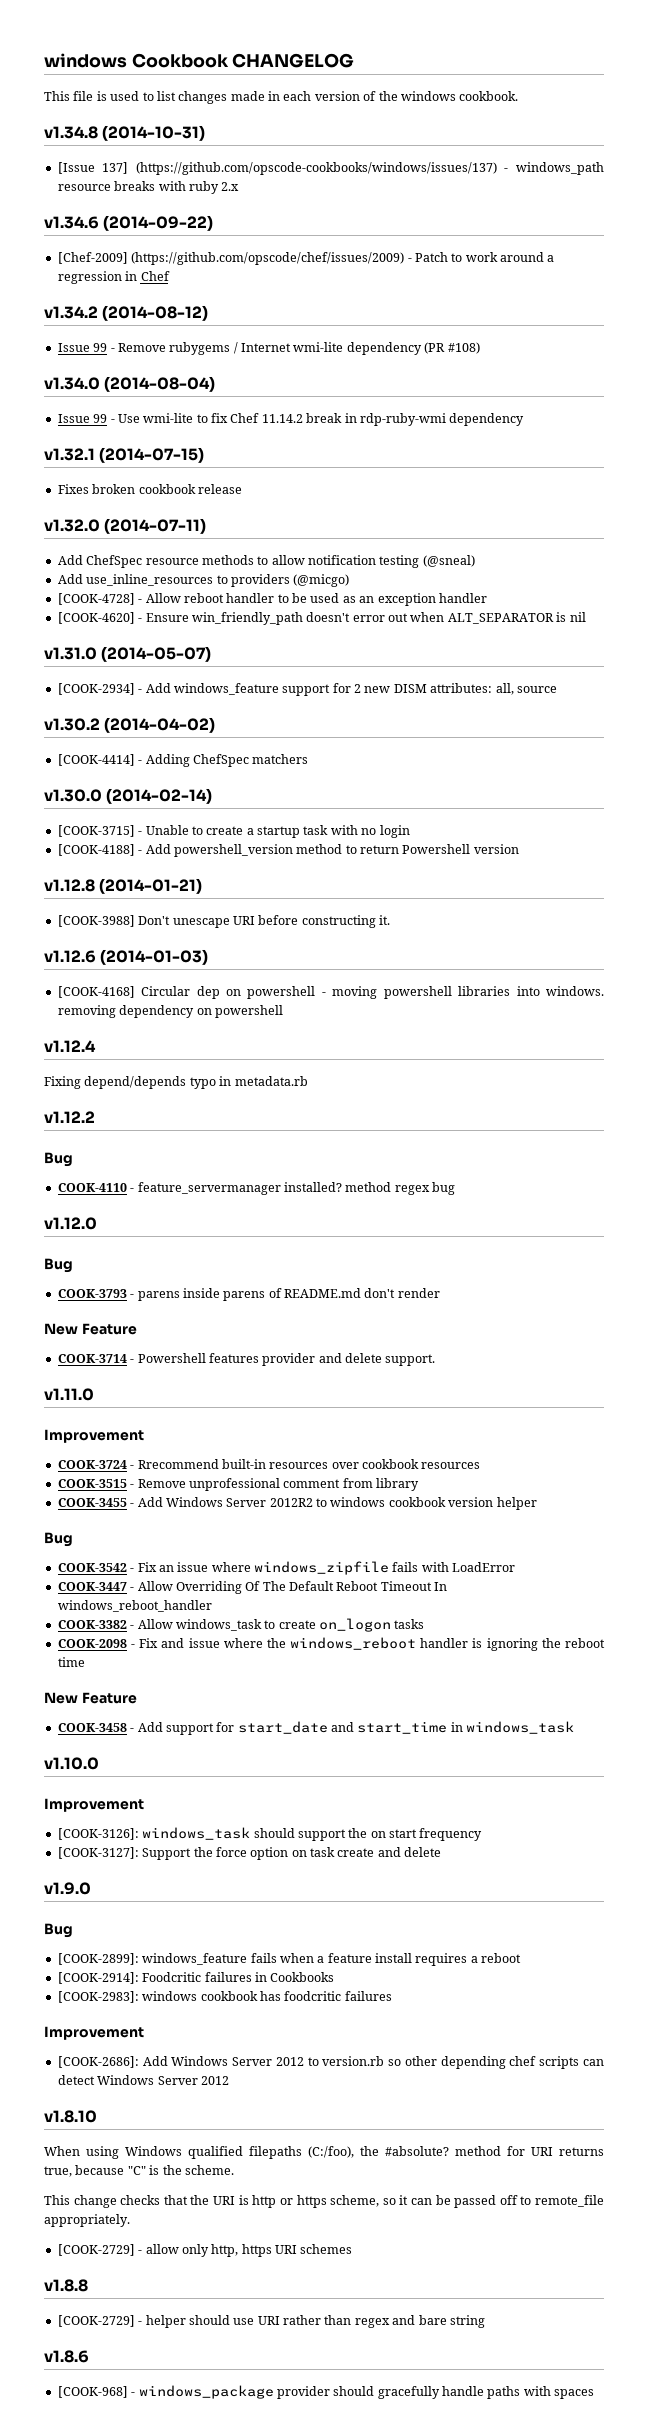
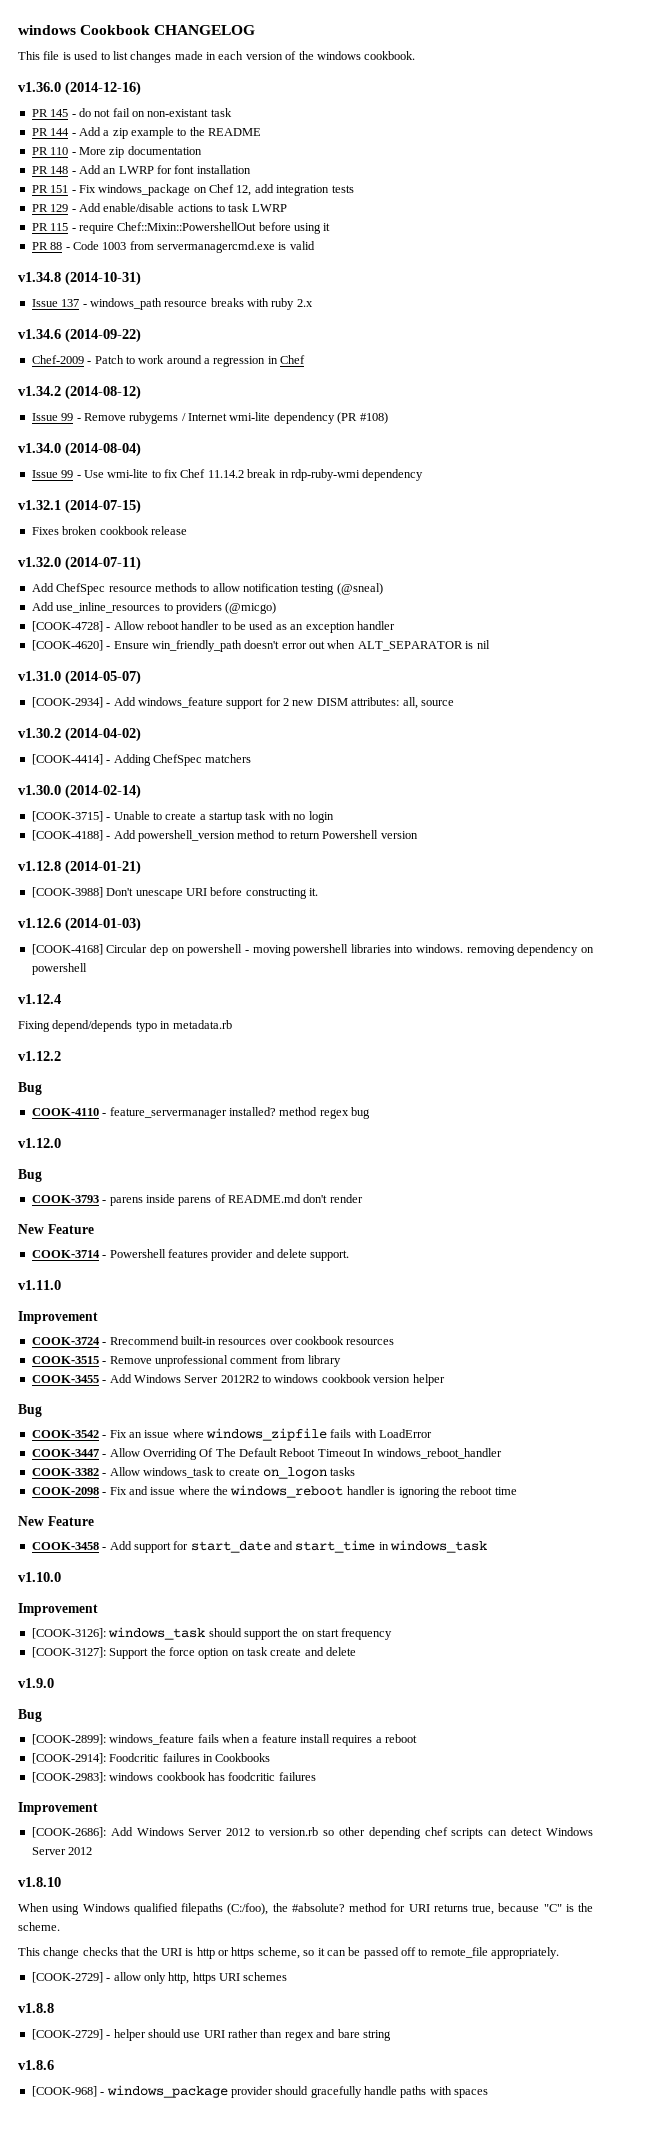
+ v1.36.0 (2014-12-16)
+ PR 145 - do not fail on non-existant task
+ PR 144 - Add a zip example to the README
+ PR 110 - More zip documentation
+ PR 148 - Add an LWRP for font installation
+ PR 151 - Fix windows_package on Chef 12, add integration tests
+ PR 129 - Add enable/disable actions to task LWRP
+ PR 115 - require Chef::Mixin::PowershellOut before using it
+ PR 88 - Code 1003 from servermanagercmd.exe is valid
- [Issue 137] (https://github.com/opscode-cookbooks/windows/issues/137) - windows_path resource breaks with ruby 2.x
+ Issue 137 - windows_path resource breaks with ruby 2.x
- [Chef-2009] (https://github.com/opscode/chef/issues/2009) - Patch to work around a regression in Chef
+ Chef-2009 - Patch to work around a regression in Chef

